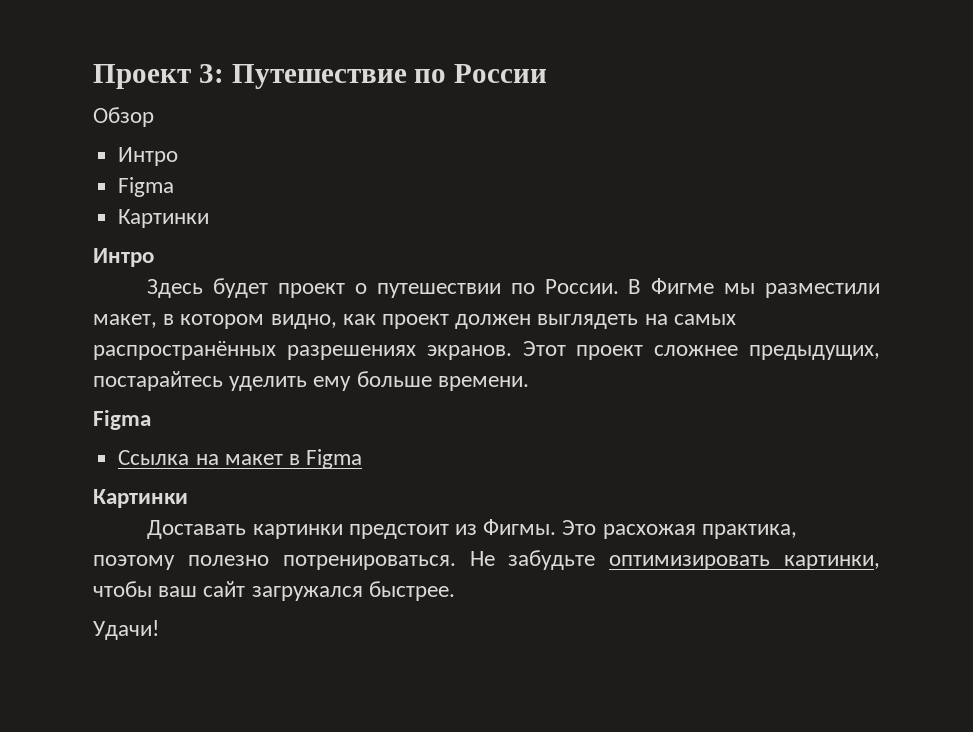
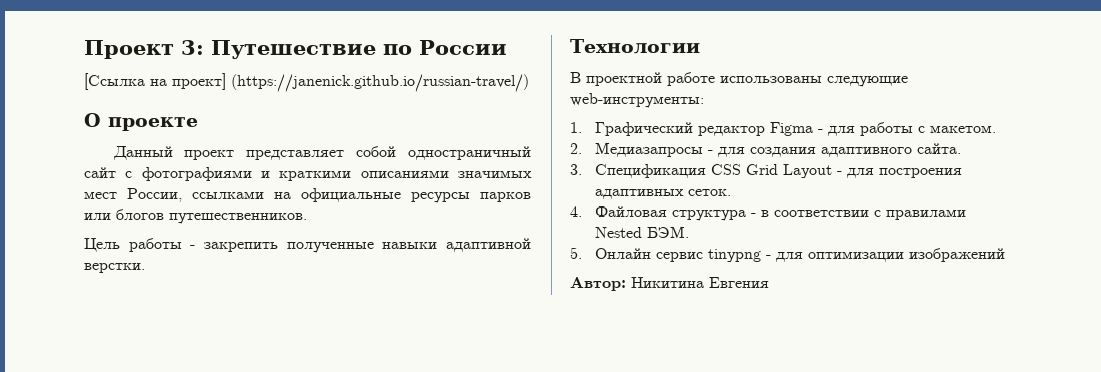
- Обзор
- Интро
- Figma
- Картинки
- Интро
- Здесь будет проект о путешествии по России. В Фигме мы разместили макет, в котором видно, как проект должен выглядеть на самых распространённых разрешениях экранов. Этот проект сложнее предыдущих, постарайтесь уделить ему больше времени.
- Figma
- Ссылка на макет в Figma
- Картинки
- Доставать картинки предстоит из Фигмы. Это расхожая практика, поэтому полезно потренироваться. Не забудьте оптимизировать картинки, чтобы ваш сайт загружался быстрее.
- Удачи!
+ [Ссылка на проект] (https://janenick.github.io/russian-travel/)
+ О проекте
+ Данный проект представляет собой одностраничный сайт с фотографиями и краткими описаниями значимых мест России, ссылками на официальные ресурсы парков или блогов путешественников.
+ Цель работы - закрепить полученные навыки адаптивной верстки.
+ Технологии
+ В проектной работе использованы следующие web-инструменты:
+ 1. Графический редактор Figma - для работы с макетом.
+ 2. Медиазапросы - для создания адаптивного сайта.
+ 3. Спецификация CSS Grid Layout - для построения адаптивных сеток.
+ 4. Файловая структура - в соответствии с правилами Nested БЭМ.
+ 5. Онлайн сервис tinypng - для оптимизации изображений
+ Автор: Никитина Евгения

